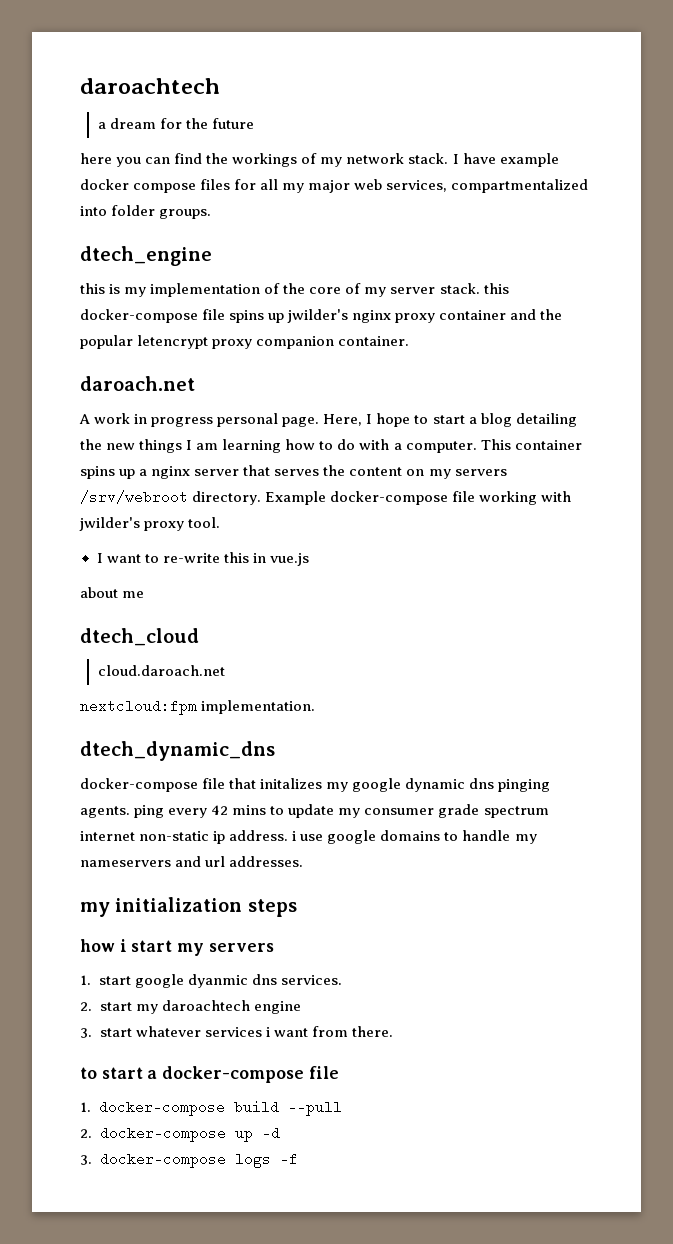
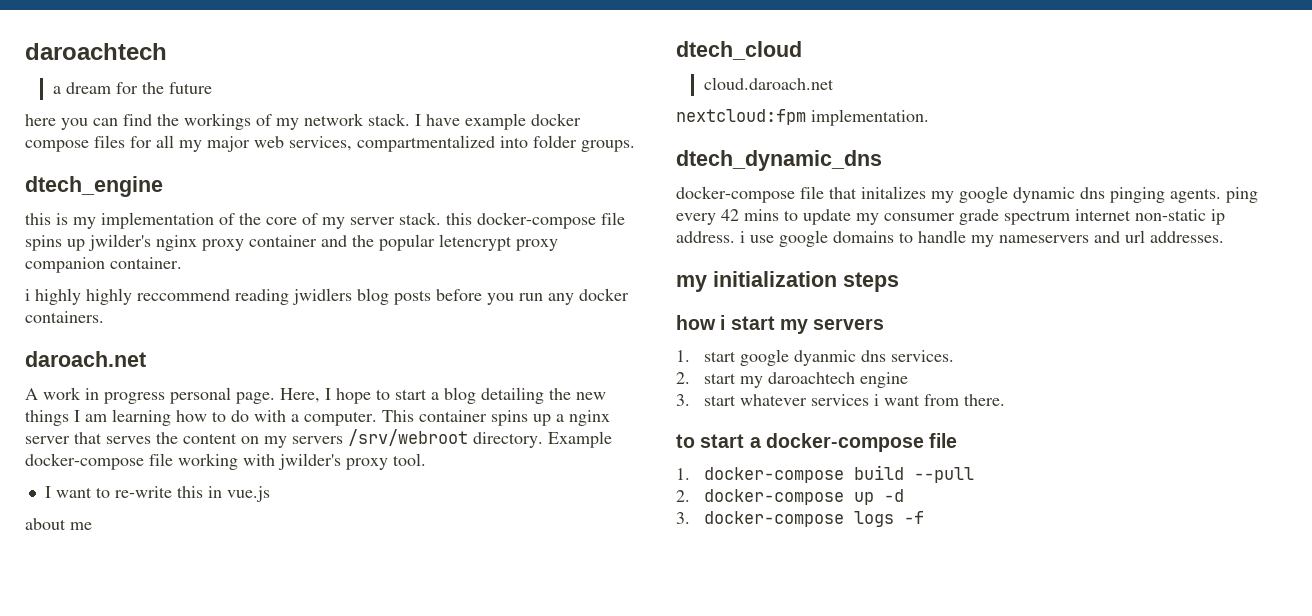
+ i highly highly reccommend reading jwidlers blog posts before you run any docker containers.

